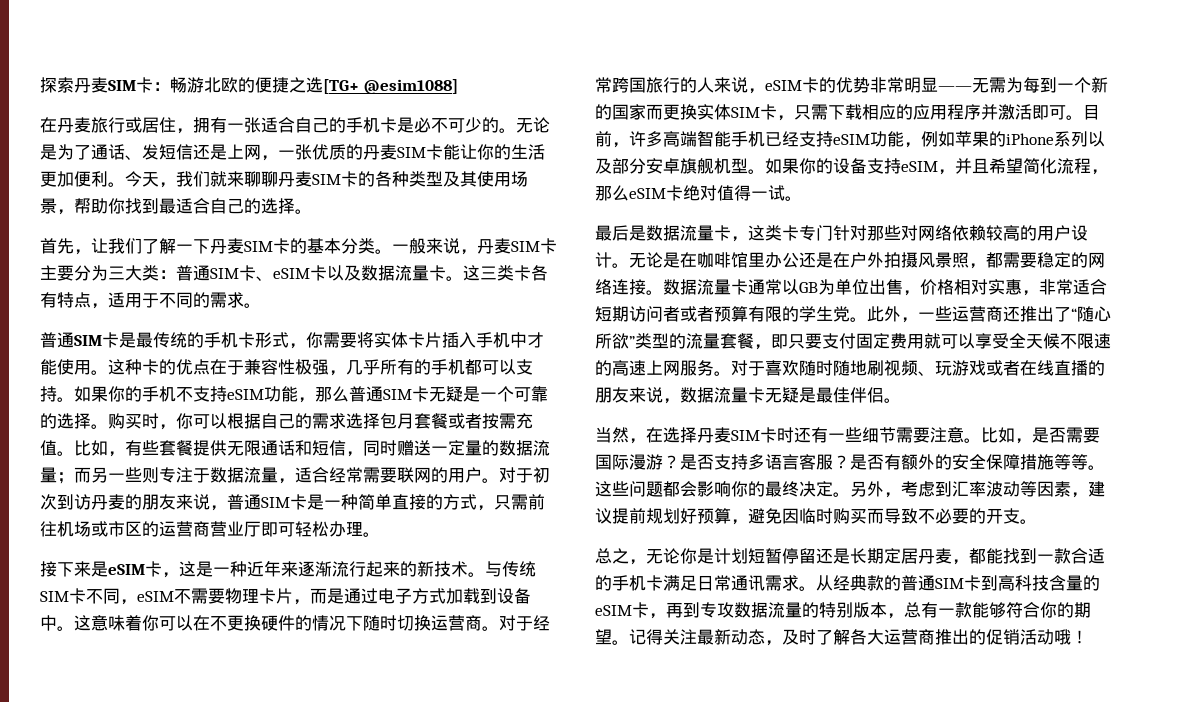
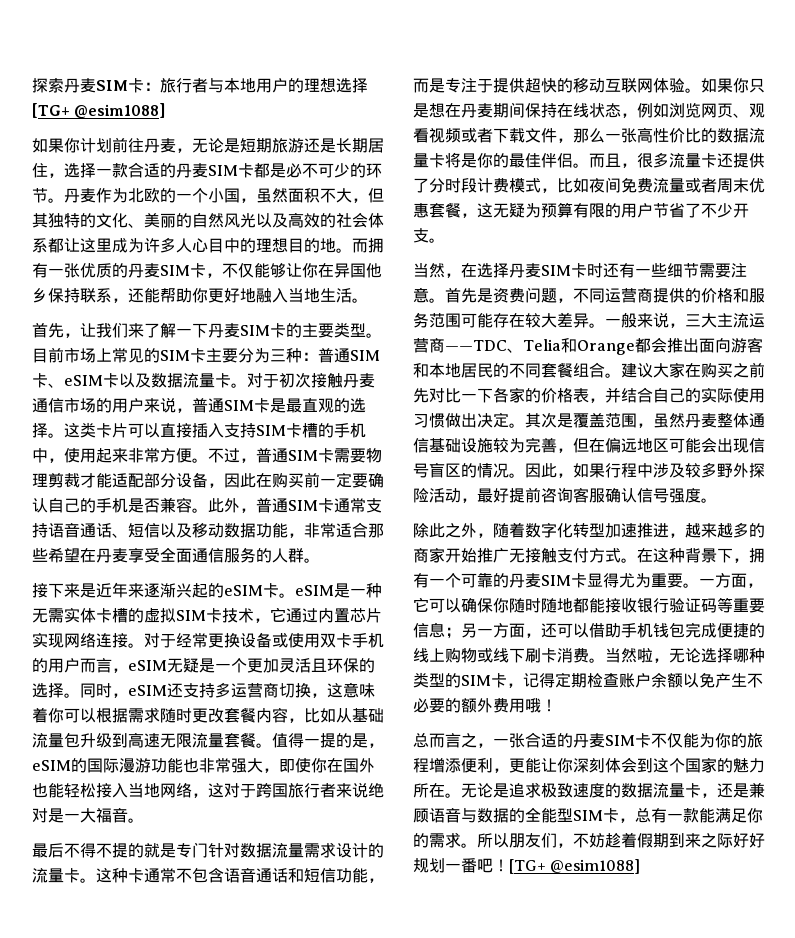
- 探索丹麦SIM卡：畅游北欧的便捷之选[TG+ @esim1088]
- 在丹麦旅行或居住，拥有一张适合自己的手机卡是必不可少的。无论是为了通话、发短信还是上网，一张优质的丹麦SIM卡能让你的生活更加便利。今天，我们就来聊聊丹麦SIM卡的各种类型及其使用场景，帮助你找到最适合自己的选择。
+ 探索丹麦SIM卡：旅行者与本地用户的理想选择[TG+ @esim1088]
+ 如果你计划前往丹麦，无论是短期旅游还是长期居住，选择一款合适的丹麦SIM卡都是必不可少的环节。丹麦作为北欧的一个小国，虽然面积不大，但其独特的文化、美丽的自然风光以及高效的社会体系都让这里成为许多人心目中的理想目的地。而拥有一张优质的丹麦SIM卡，不仅能够让你在异国他乡保持联系，还能帮助你更好地融入当地生活。
- 首先，让我们了解一下丹麦SIM卡的基本分类。一般来说，丹麦SIM卡主要分为三大类：普通SIM卡、eSIM卡以及数据流量卡。
+ 首先，让我们来了解一下丹麦SIM卡的主要类型。目前市场上常见的SIM卡主要分为三种：普通SIM卡、eSIM卡以及数据流量卡。
- 这三类卡各有特点，适用于不同的需求。
- 普通SIM卡是最传统的手机卡形式，你需要将实体卡片插入手机中才能使用。这种卡的优点在于兼容性极强，几乎所有的手机都可以支持。如果你的手机不支持eSIM功能，那么普通SIM卡无疑是一个可靠的选择。购买时，你可以根据自己的需求选择包月套餐或者按需充值。比如，有些套餐提供无限通话和短信，同时赠送一定量的数据流量；而另一些则专注于数据流量，适合经常需要联网的用户。对于初次到访丹麦的朋友来说，普通SIM卡是一种简单直接的方式，只需前往机场或市区的运营商营业厅即可轻松办理。
- 接下来是eSIM卡，这是一种近年来逐渐流行起来的新技术。与传统SIM卡不同，eSIM不需要物理卡片，而是通过电子方式加载到设备中。这意味着你可以在不更换硬件的情况下随时切换运营商。对于经常跨国旅行的人来说，eSIM卡的优势非常明显——无需为每到一个新的国家而更换实体SIM卡，只需下载相应的应用程序并激活即可。目前，许多高端智能手机已经支持eSIM功能，例如苹果的iPhone系列以及部分安卓旗舰机型。如果你的设备支持eSIM，并且希望简化流程，那么eSIM卡绝对值得一试。
- 最后是数据流量卡，这类卡专门针对那些对网络依赖较高的用户设计。无论是在咖啡馆里办公还是在户外拍摄风景照，都需要稳定的网络连接。数据流量卡通常以GB为单位出售，价格相对实惠，非常适合短期访问者或者预算有限的学生党。此外，一些运营商还推出了“随心所欲”类型的流量套餐，即只要支付固定费用就可以享受全天候不限速的高速上网服务。对于喜欢随时随地刷视频、玩游戏或者在线直播的朋友来说，数据流量卡无疑是最佳伴侣。
+ 对于初次接触丹麦通信市场的用户来说，普通SIM卡是最直观的选择。这类卡片可以直接插入支持SIM卡槽的手机中，使用起来非常方便。不过，普通SIM卡需要物理剪裁才能适配部分设备，因此在购买前一定要确认自己的手机是否兼容。此外，普通SIM卡通常支持语音通话、短信以及移动数据功能，非常适合那些希望在丹麦享受全面通信服务的人群。
+ 接下来是近年来逐渐兴起的eSIM卡。eSIM是一种无需实体卡槽的虚拟SIM卡技术，它通过内置芯片实现网络连接。对于经常更换设备或使用双卡手机的用户而言，eSIM无疑是一个更加灵活且环保的选择。同时，eSIM还支持多运营商切换，这意味着你可以根据需求随时更改套餐内容，比如从基础流量包升级到高速无限流量套餐。值得一提的是，eSIM的国际漫游功能也非常强大，即使你在国外也能轻松接入当地网络，这对于跨国旅行者来说绝对是一大福音。
+ 最后不得不提的就是专门针对数据流量需求设计的流量卡。这种卡通常不包含语音通话和短信功能，而是专注于提供超快的移动互联网体验。如果你只是想在丹麦期间保持在线状态，例如浏览网页、观看视频或者下载文件，那么一张高性价比的数据流量卡将是你的最佳伴侣。而且，很多流量卡还提供了分时段计费模式，比如夜间免费流量或者周末优惠套餐，这无疑为预算有限的用户节省了不少开支。
- 比如，是否需要国际漫游？是否支持多语言客服？是否有额外的安全保障措施等等。这些问题都会影响你的最终决定。另外，考虑到汇率波动等因素，建议提前规划好预算，避免因临时购买而导致不必要的开支。
- 总之，无论你是计划短暂停留还是长期定居丹麦，都能找到一款合适的手机卡满足日常通讯需求。从经典款的普通SIM卡到高科技含量的eSIM卡，再到专攻数据流量的特别版本，总有一款能够符合你的期望。记得关注最新动态，及时了解各大运营商推出的促销活动哦！
+ 首先是资费问题，不同运营商提供的价格和服务范围可能存在较大差异。一般来说，三大主流运营商——TDC、Telia和Orange都会推出面向游客和本地居民的不同套餐组合。建议大家在购买之前先对比一下各家的价格表，并结合自己的实际使用习惯做出决定。其次是覆盖范围，虽然丹麦整体通信基础设施较为完善，但在偏远地区可能会出现信号盲区的情况。因此，如果行程中涉及较多野外探险活动，最好提前咨询客服确认信号强度。
+ 除此之外，随着数字化转型加速推进，越来越多的商家开始推广无接触支付方式。在这种背景下，拥有一个可靠的丹麦SIM卡显得尤为重要。一方面，它可以确保你随时随地都能接收银行验证码等重要信息；另一方面，还可以借助手机钱包完成便捷的线上购物或线下刷卡消费。当然啦，无论选择哪种类型的SIM卡，记得定期检查账户余额以免产生不必要的额外费用哦！
+ 总而言之，一张合适的丹麦SIM卡不仅能为你的旅程增添便利，更能让你深刻体会到这个国家的魅力所在。无论是追求极致速度的数据流量卡，还是兼顾语音与数据的全能型SIM卡，总有一款能满足你的需求。所以朋友们，不妨趁着假期到来之际好好规划一番吧！[TG+ @esim1088]

